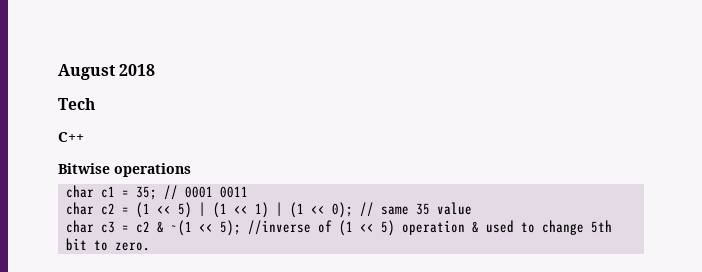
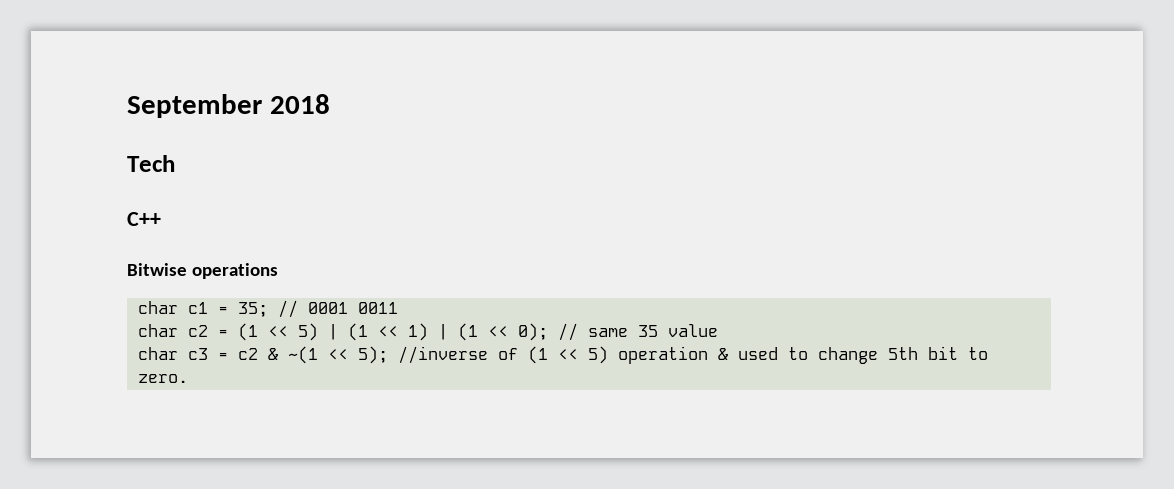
- August 2018
+ September 2018

